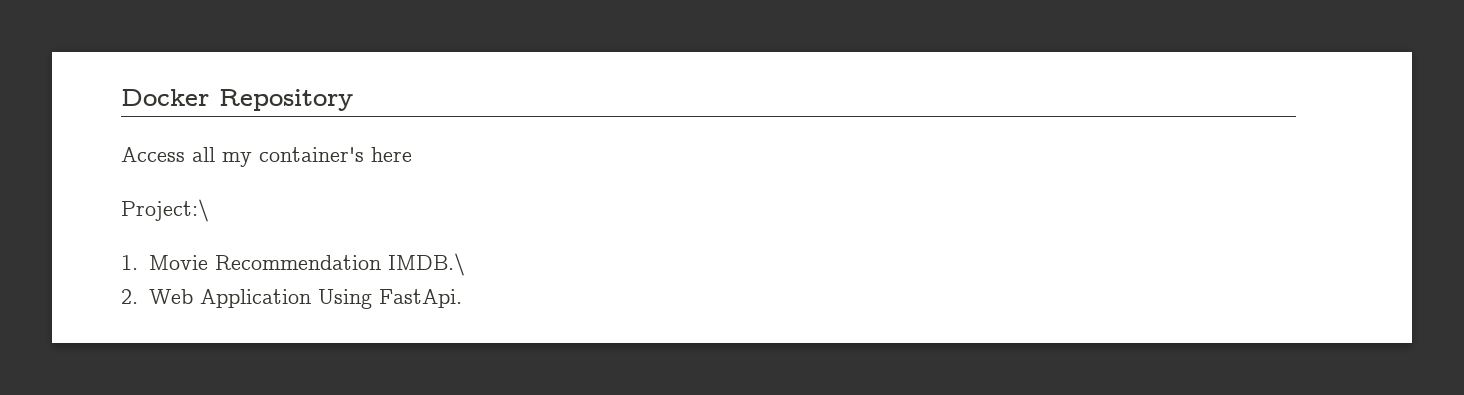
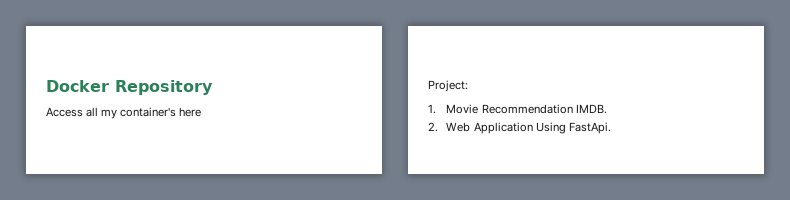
- Project:\
+ Project:
- 1. Movie Recommendation IMDB.\
+ 1. Movie Recommendation IMDB.

